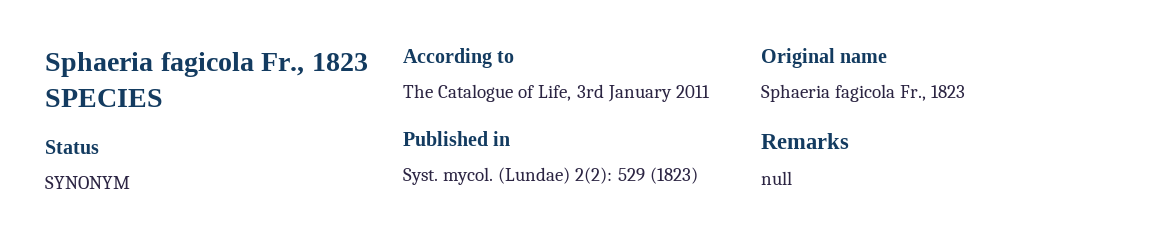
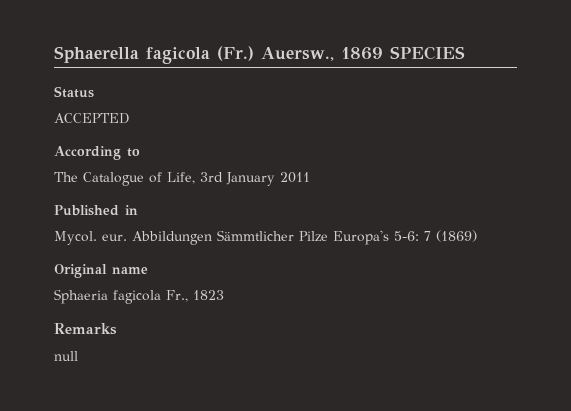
- Sphaeria fagicola Fr., 1823 SPECIES
+ Sphaerella fagicola (Fr.) Auersw., 1869 SPECIES
- SYNONYM
+ ACCEPTED
- Syst. mycol. (Lundae) 2(2): 529 (1823)
+ Mycol. eur. Abbildungen Sämmtlicher Pilze Europa's 5-6: 7 (1869)

